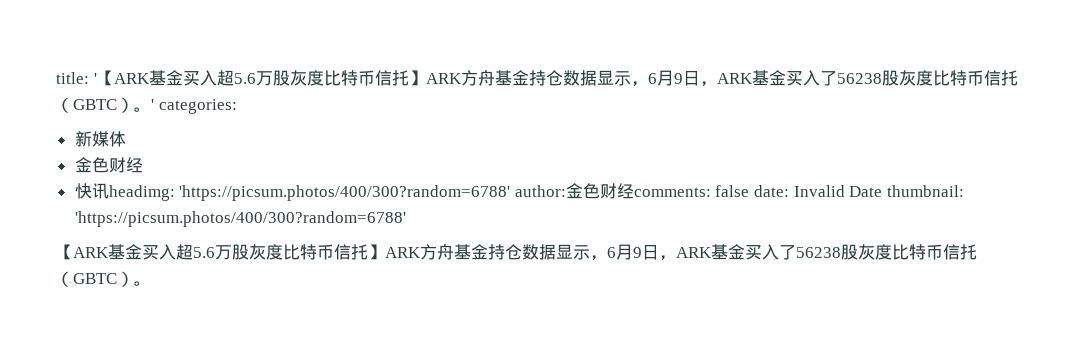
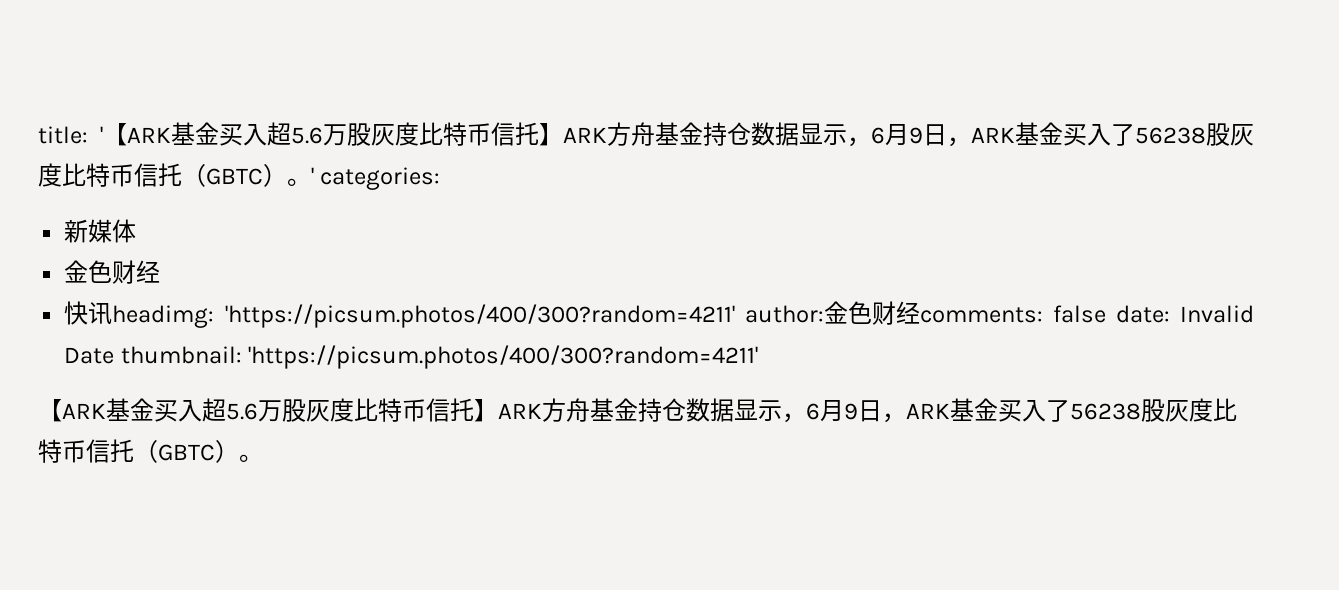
- 快讯headimg: 'https://picsum.photos/400/300?random=6788' author:金色财经comments: false date: Invalid Date thumbnail: 'https://picsum.photos/400/300?random=6788'
+ 快讯headimg: 'https://picsum.photos/400/300?random=4211' author:金色财经comments: false date: Invalid Date thumbnail: 'https://picsum.photos/400/300?random=4211'

